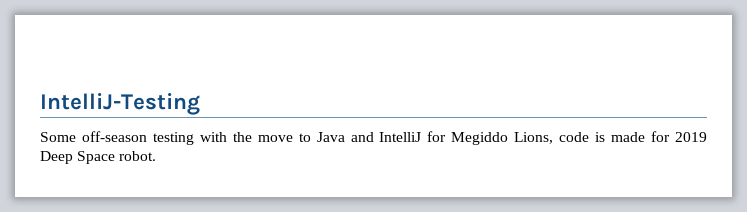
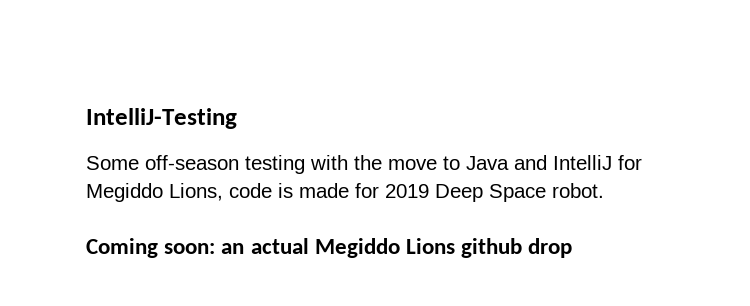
+ Coming soon: an actual Megiddo Lions github drop

